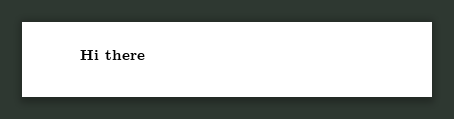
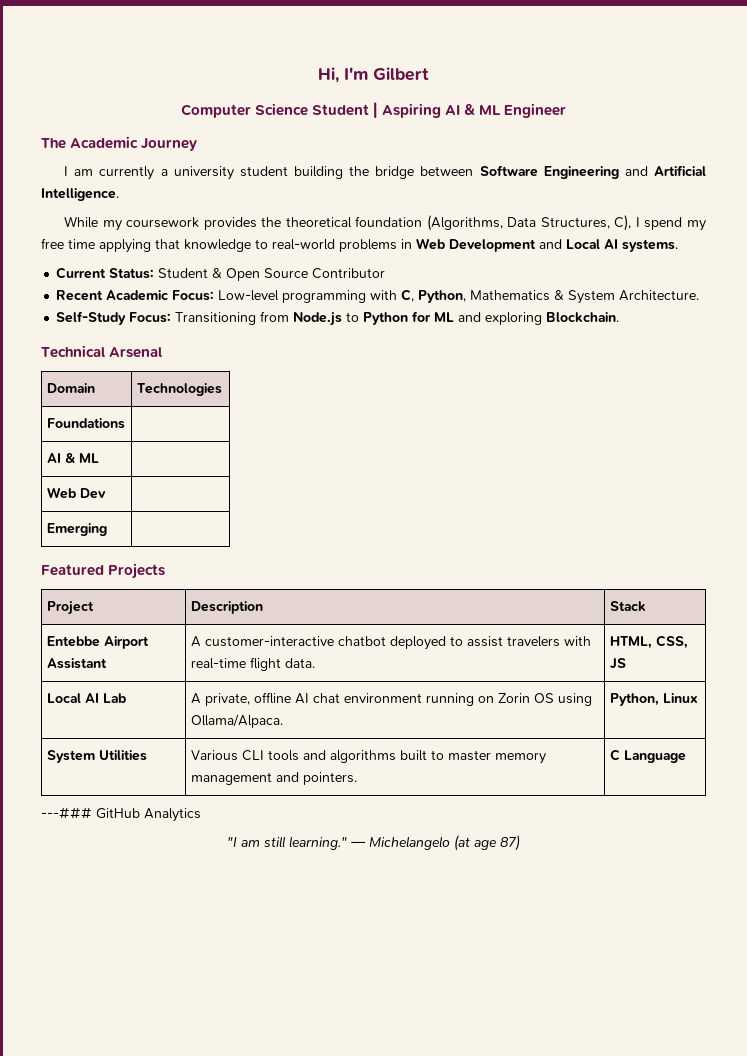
- Hi there
+ Hi, I'm Gilbert
+ Computer Science Student | Aspiring AI & ML Engineer
+ The Academic Journey
+ I am currently a university student building the bridge between Software Engineering and Artificial Intelligence.
+ While my coursework provides the theoretical foundation (Algorithms, Data Structures, C), I spend my free time applying that knowledge to real-world problems in Web Development and Local AI systems.
+ Current Status: Student & Open Source Contributor
+ Recent Academic Focus: Low-level programming with C, Python, Mathematics & System Architecture.
+ Self-Study Focus: Transitioning from Node.js to Python for ML and exploring Blockchain.
+ Technical Arsenal
+ Domain | Technologies
+ Foundations |
+ AI & ML |
+ Web Dev |
+ Emerging |
+ Featured Projects
+ Project | Description | Stack
+ Entebbe Airport Assistant | A customer-interactive chatbot deployed to assist travelers with real-time flight data. | HTML, CSS, JS
+ Local AI Lab | A private, offline AI chat environment running on Zorin OS using Ollama/Alpaca. | Python, Linux
+ System Utilities | Various CLI tools and algorithms built to master memory management and pointers. | C Language
+ ---### GitHub Analytics
+ "I am still learning." — Michelangelo (at age 87)

